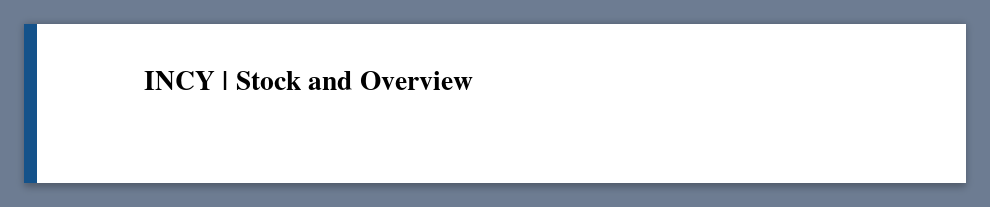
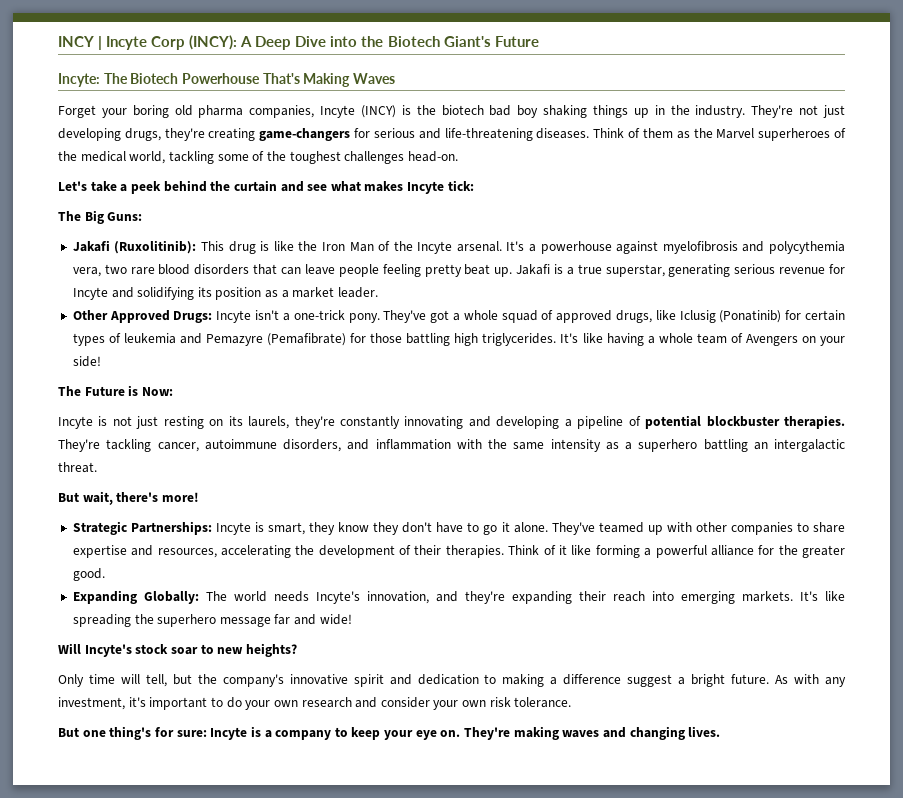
- INCY | Stock and Overview
+ INCY | Incyte Corp (INCY): A Deep Dive into the Biotech Giant's Future
+ Incyte: The Biotech Powerhouse That's Making Waves
+ Forget your boring old pharma companies, Incyte (INCY) is the biotech bad boy shaking things up in the industry. They're not just developing drugs, they're creating game-changers for serious and life-threatening diseases. Think of them as the Marvel superheroes of the medical world, tackling some of the toughest challenges head-on.
+ Let's take a peek behind the curtain and see what makes Incyte tick:
+ The Big Guns:
+ Jakafi (Ruxolitinib): This drug is like the Iron Man of the Incyte arsenal. It's a powerhouse against myelofibrosis and polycythemia vera, two rare blood disorders that can leave people feeling pretty beat up. Jakafi is a true superstar, generating serious revenue for Incyte and solidifying its position as a market leader.
+ Other Approved Drugs: Incyte isn't a one-trick pony. They've got a whole squad of approved drugs, like Iclusig (Ponatinib) for certain types of leukemia and Pemazyre (Pemafibrate) for those battling high triglycerides. It's like having a whole team of Avengers on your side!
+ The Future is Now:
+ Incyte is not just resting on its laurels, they're constantly innovating and developing a pipeline of potential blockbuster therapies. They're tackling cancer, autoimmune disorders, and inflammation with the same intensity as a superhero battling an intergalactic threat.
+ But wait, there's more!
+ Strategic Partnerships: Incyte is smart, they know they don't have to go it alone. They've teamed up with other companies to share expertise and resources, accelerating the development of their therapies. Think of it like forming a powerful alliance for the greater good.
+ Expanding Globally: The world needs Incyte's innovation, and they're expanding their reach into emerging markets. It's like spreading the superhero message far and wide!
+ Will Incyte's stock soar to new heights?
+ Only time will tell, but the company's innovative spirit and dedication to making a difference suggest a bright future. As with any investment, it's important to do your own research and consider your own risk tolerance.
+ But one thing's for sure: Incyte is a company to keep your eye on. They're making waves and changing lives.

